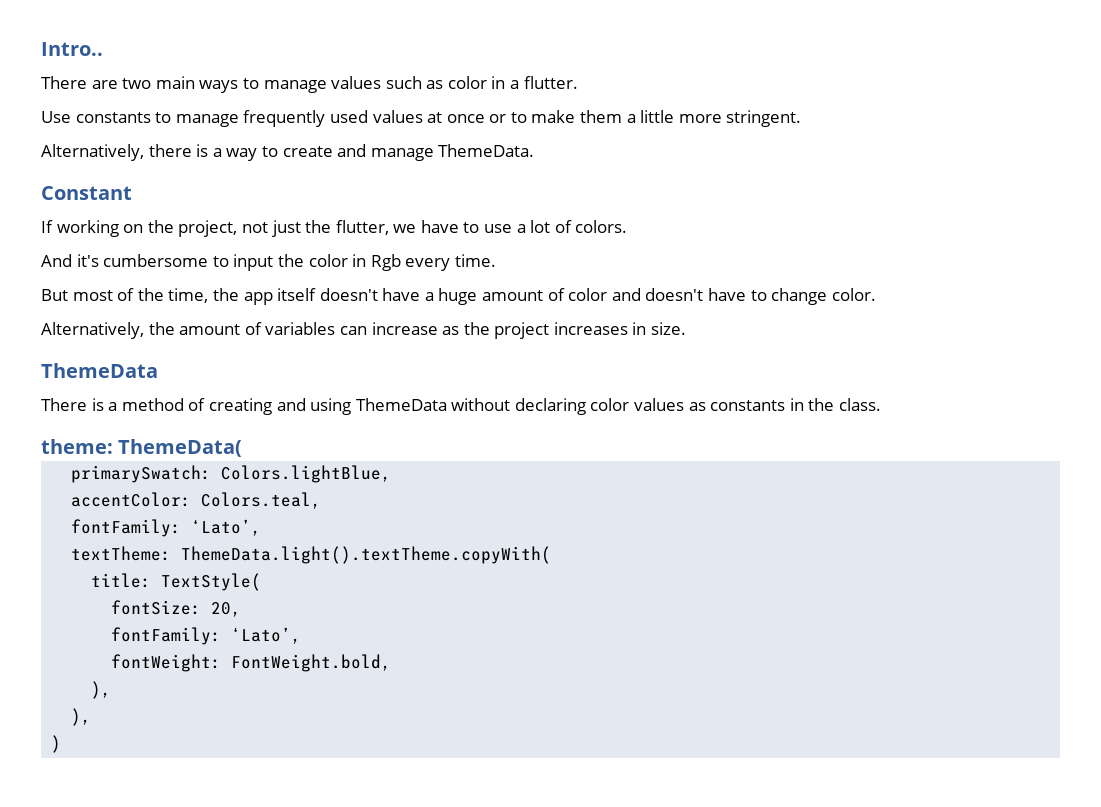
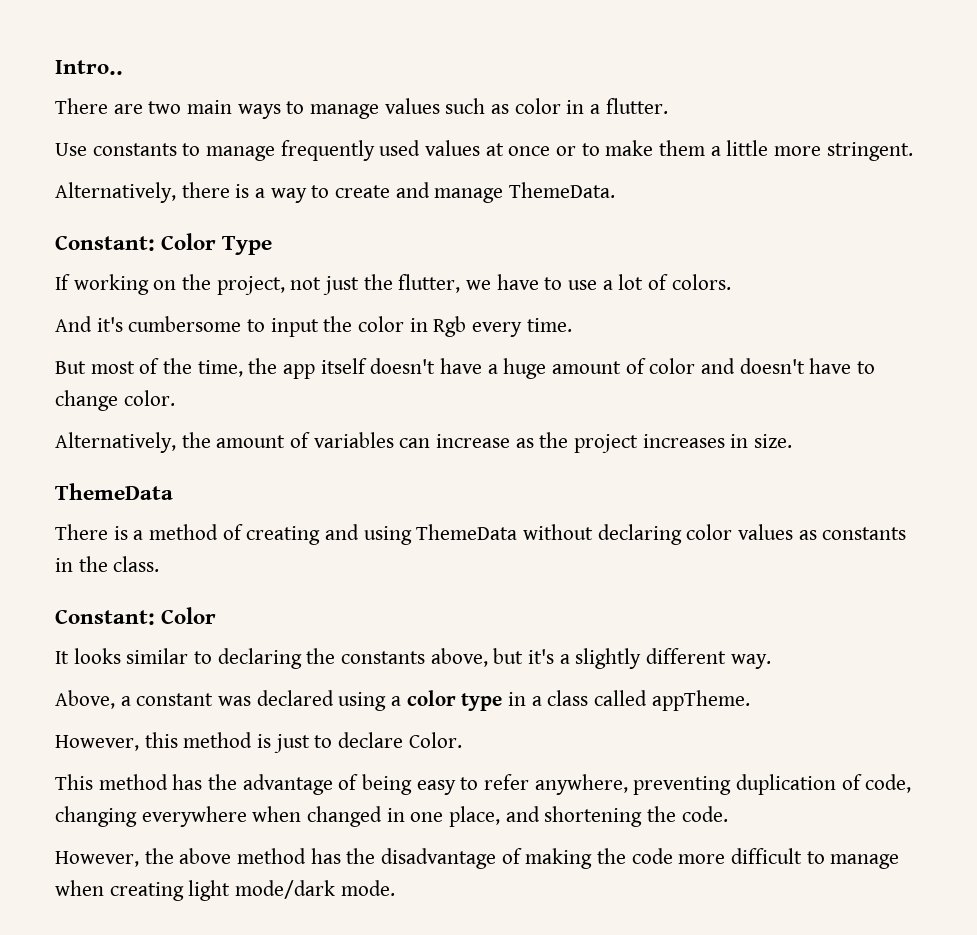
- Constant
+ Constant: Color Type
  There is a method of creating and using ThemeData without declaring color values as constants in the class.
- theme: ThemeData(
- primarySwatch: Colors.lightBlue,
- accentColor: Colors.teal,
- fontFamily: ‘Lato’,
- textTheme: ThemeData.light().textTheme.copyWith(
- title: TextStyle(
- fontSize: 20,
- fontFamily: ‘Lato’,
- fontWeight: FontWeight.bold,
- ),
- ),
- )
+ Constant: Color
+ It looks similar to declaring the constants above, but it's a slightly different way.
+ Above, a constant was declared using a color type in a class called appTheme.
+ However, this method is just to declare Color.
+ This method has the advantage of being easy to refer anywhere, preventing duplication of code, changing everywhere when changed in one place, and shortening the code.
+ However, the above method has the disadvantage of making the code more difficult to manage when creating light mode/dark mode.

